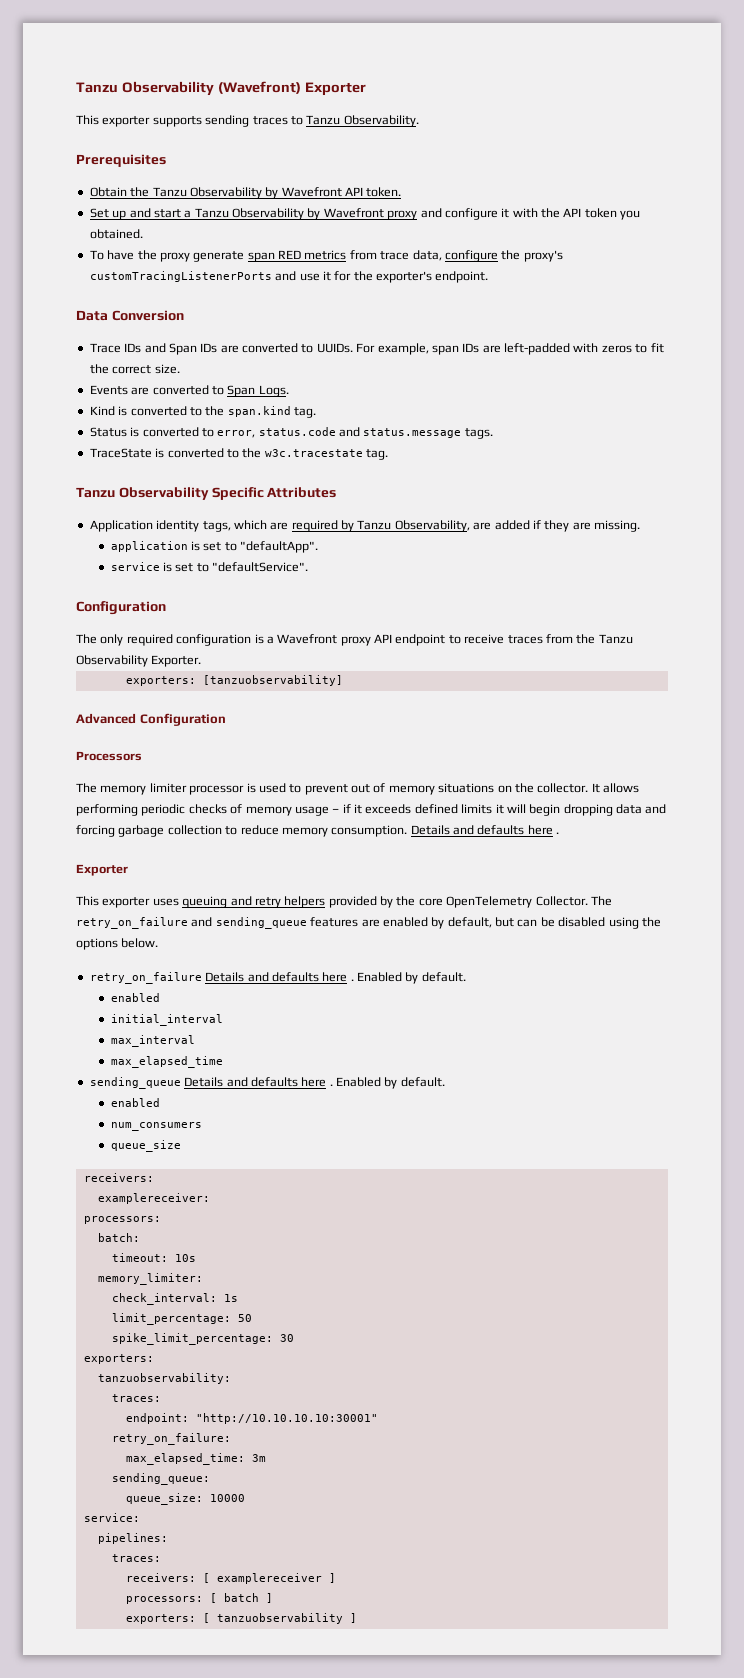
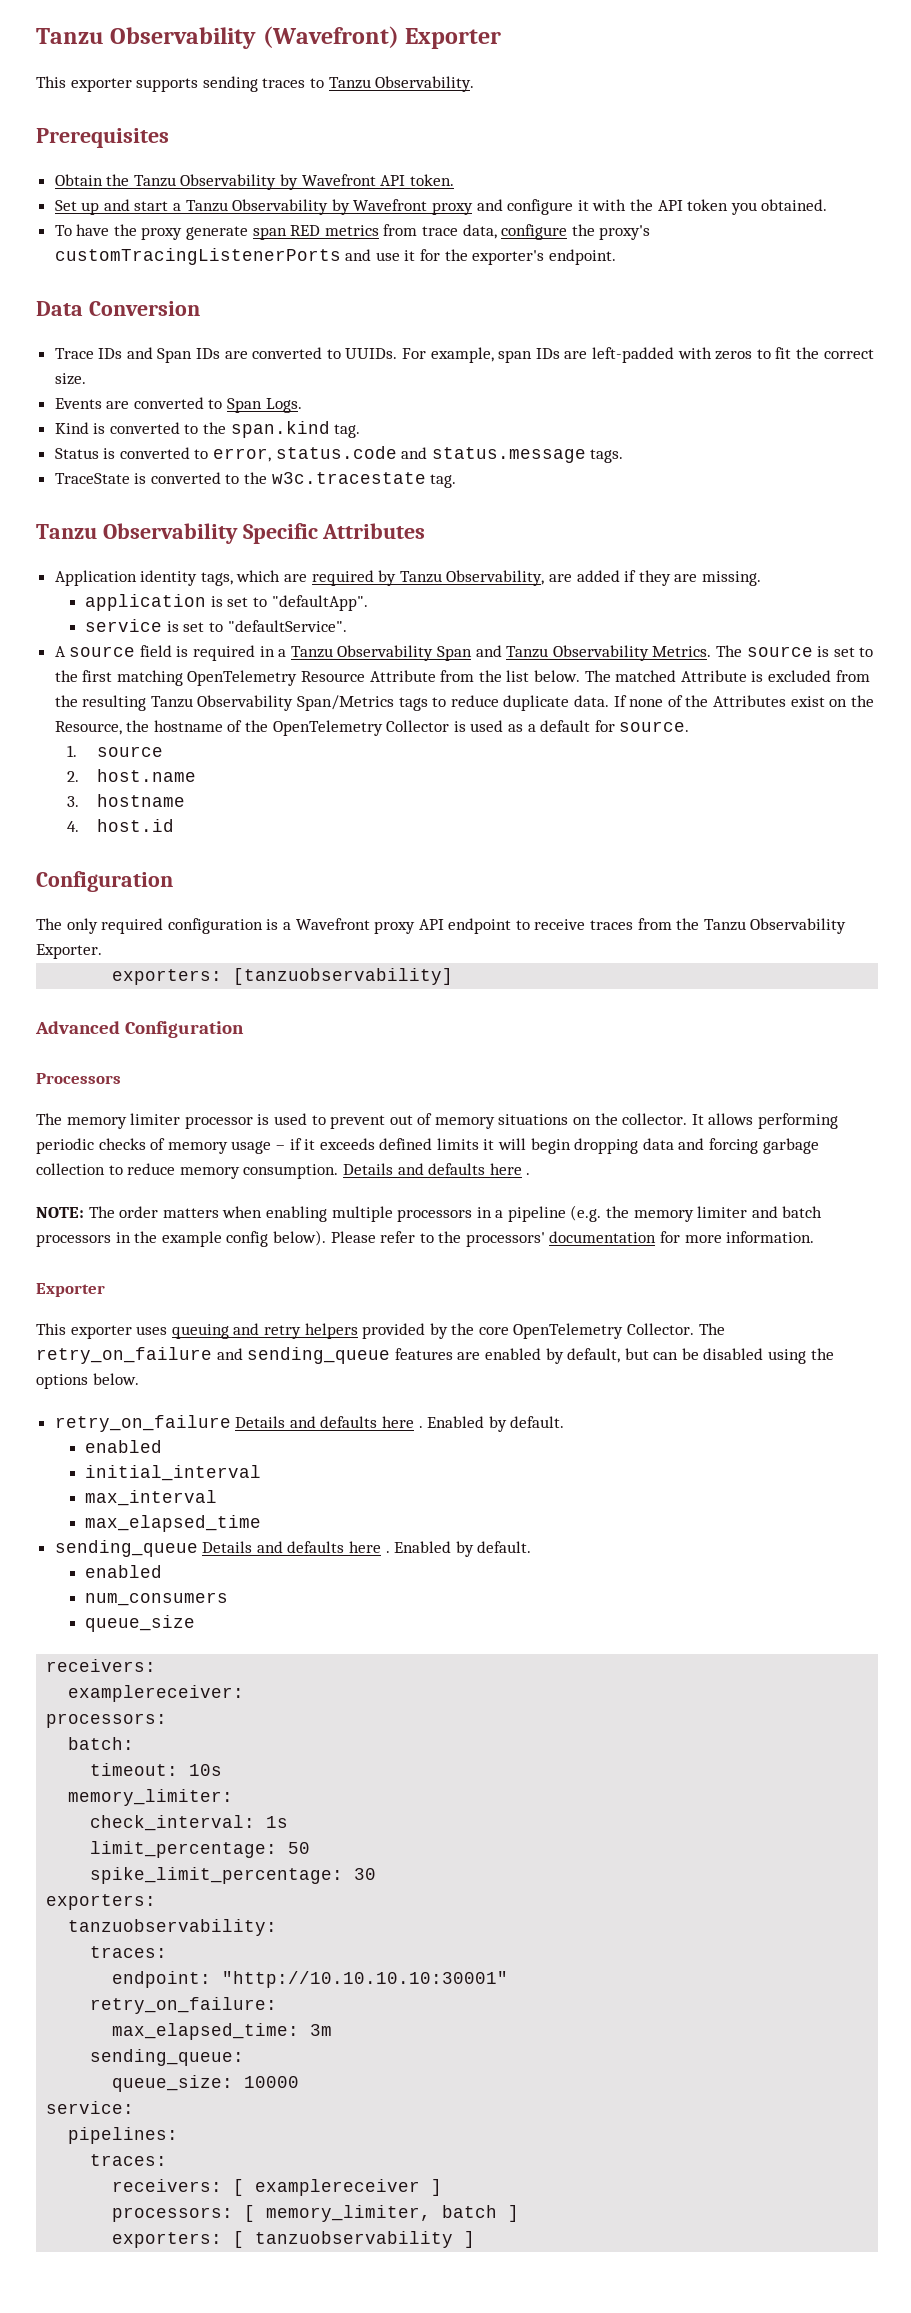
+ A source field is required in a Tanzu Observability Span and Tanzu Observability Metrics. The source is set to the first matching OpenTelemetry Resource Attribute from the list below. The matched Attribute is excluded from the resulting Tanzu Observability Span/Metrics tags to reduce duplicate data. If none of the Attributes exist on the Resource, the hostname of the OpenTelemetry Collector is used as a default for source.
+ 1. source
+ 2. host.name
+ 3. hostname
+ 4. host.id
+ NOTE: The order matters when enabling multiple processors in a pipeline (e.g. the memory limiter and batch processors in the example config below). Please refer to the processors' documentation for more information.
- processors: [ batch ]
+ processors: [ memory_limiter, batch ]

